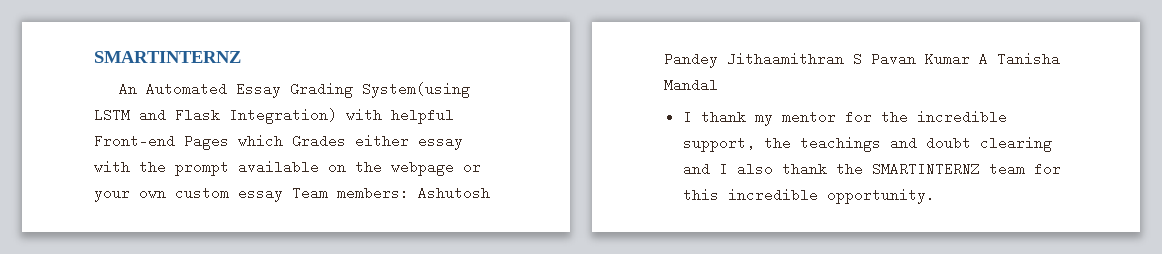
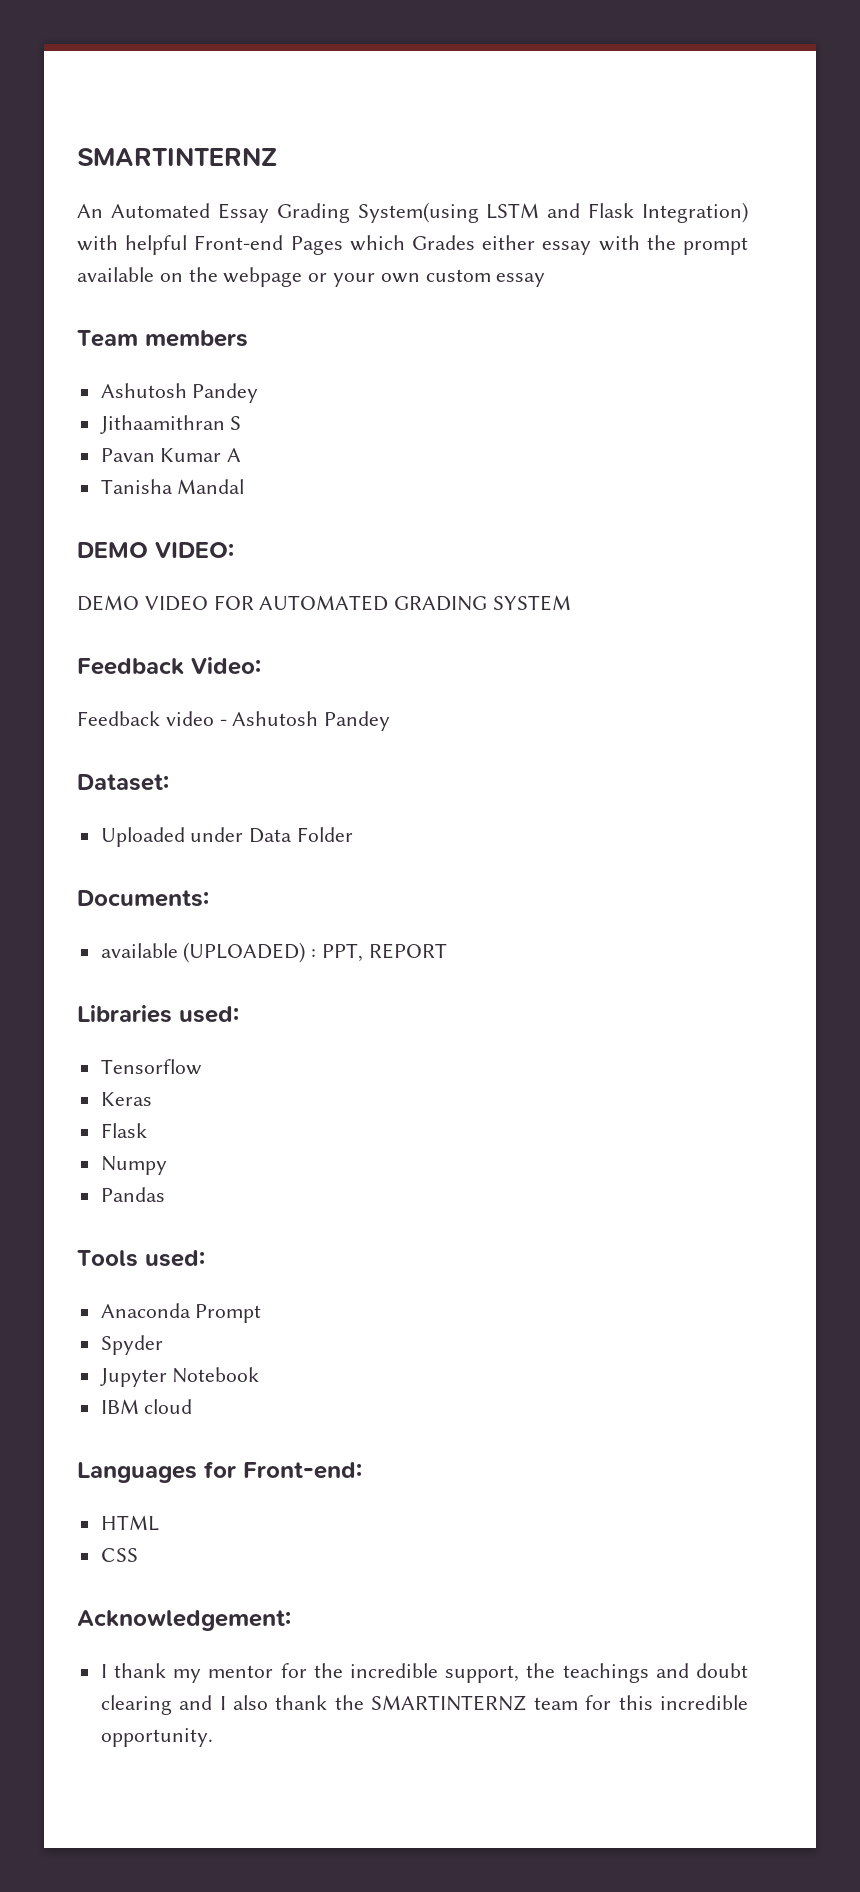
- An Automated Essay Grading System(using LSTM and Flask Integration) with helpful Front-end Pages which Grades either essay with the prompt available on the webpage or your own custom essay Team members: Ashutosh Pandey Jithaamithran S Pavan Kumar A Tanisha Mandal
+ An Automated Essay Grading System(using LSTM and Flask Integration) with helpful Front-end Pages which Grades either essay with the prompt available on the webpage or your own custom essay
+ Team members
+ Ashutosh Pandey
+ Jithaamithran S
+ Pavan Kumar A
+ Tanisha Mandal
+ DEMO VIDEO:
+ DEMO VIDEO FOR AUTOMATED GRADING SYSTEM
+ Feedback Video:
+ Feedback video - Ashutosh Pandey
+ Dataset:
+ Uploaded under Data Folder
+ Documents:
+ available (UPLOADED) : PPT, REPORT
+ Libraries used:
+ Tensorflow
+ Keras
+ Flask
+ Numpy
+ Pandas
+ Tools used:
+ Anaconda Prompt
+ Spyder
+ Jupyter Notebook
+ IBM cloud
+ Languages for Front-end:
+ HTML
+ CSS
+ Acknowledgement:

